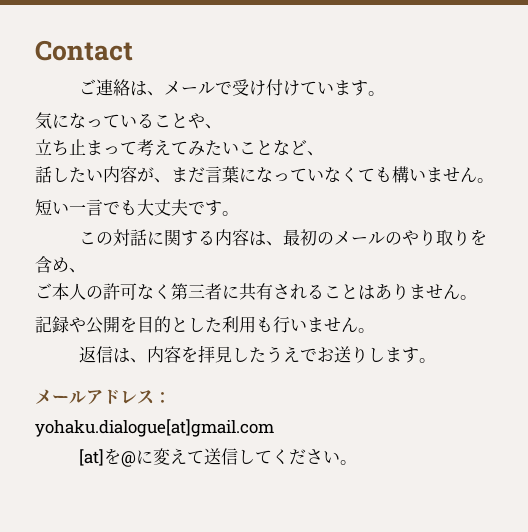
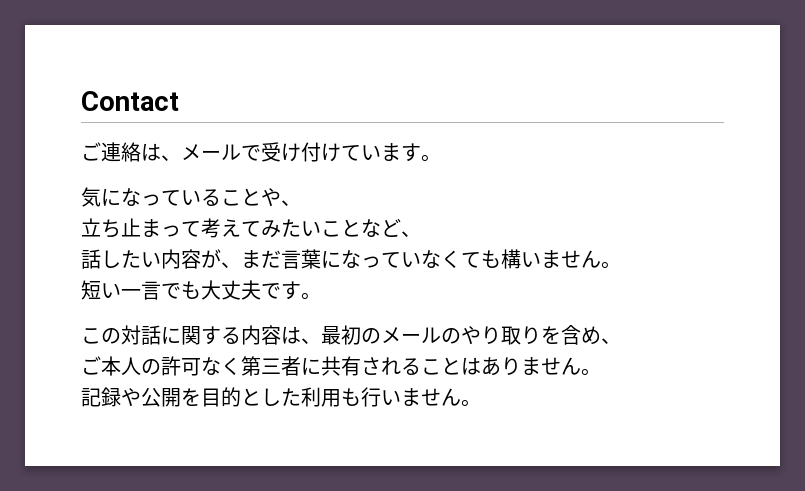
- 返信は、内容を拝見したうえでお送りします。
- メールアドレス：
- yohaku.dialogue[at]gmail.com
- [at]を@に変えて送信してください。

